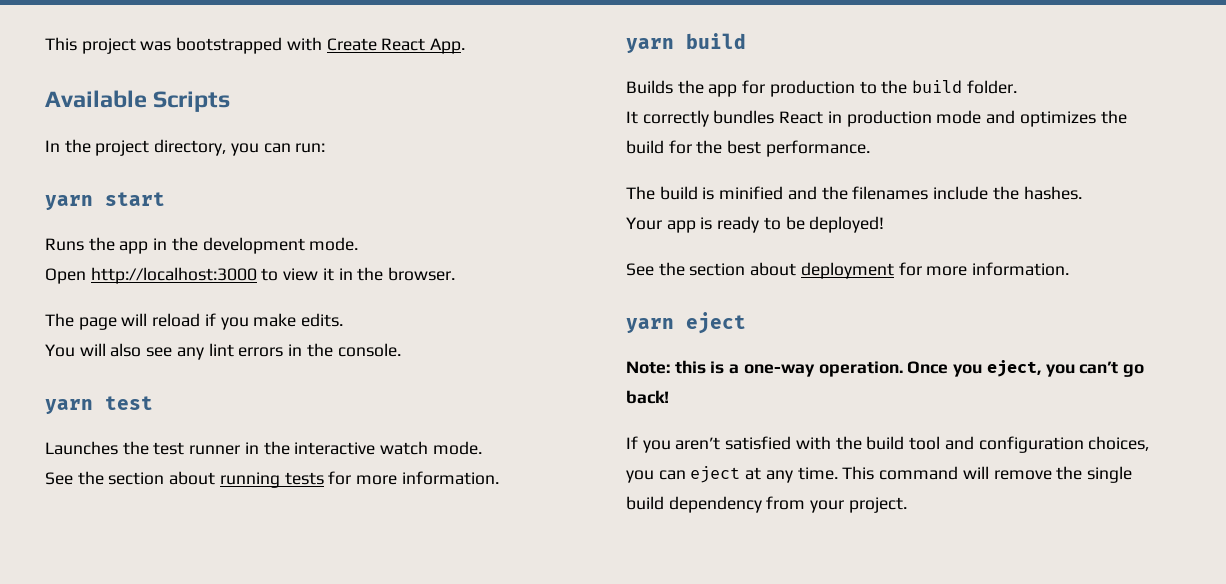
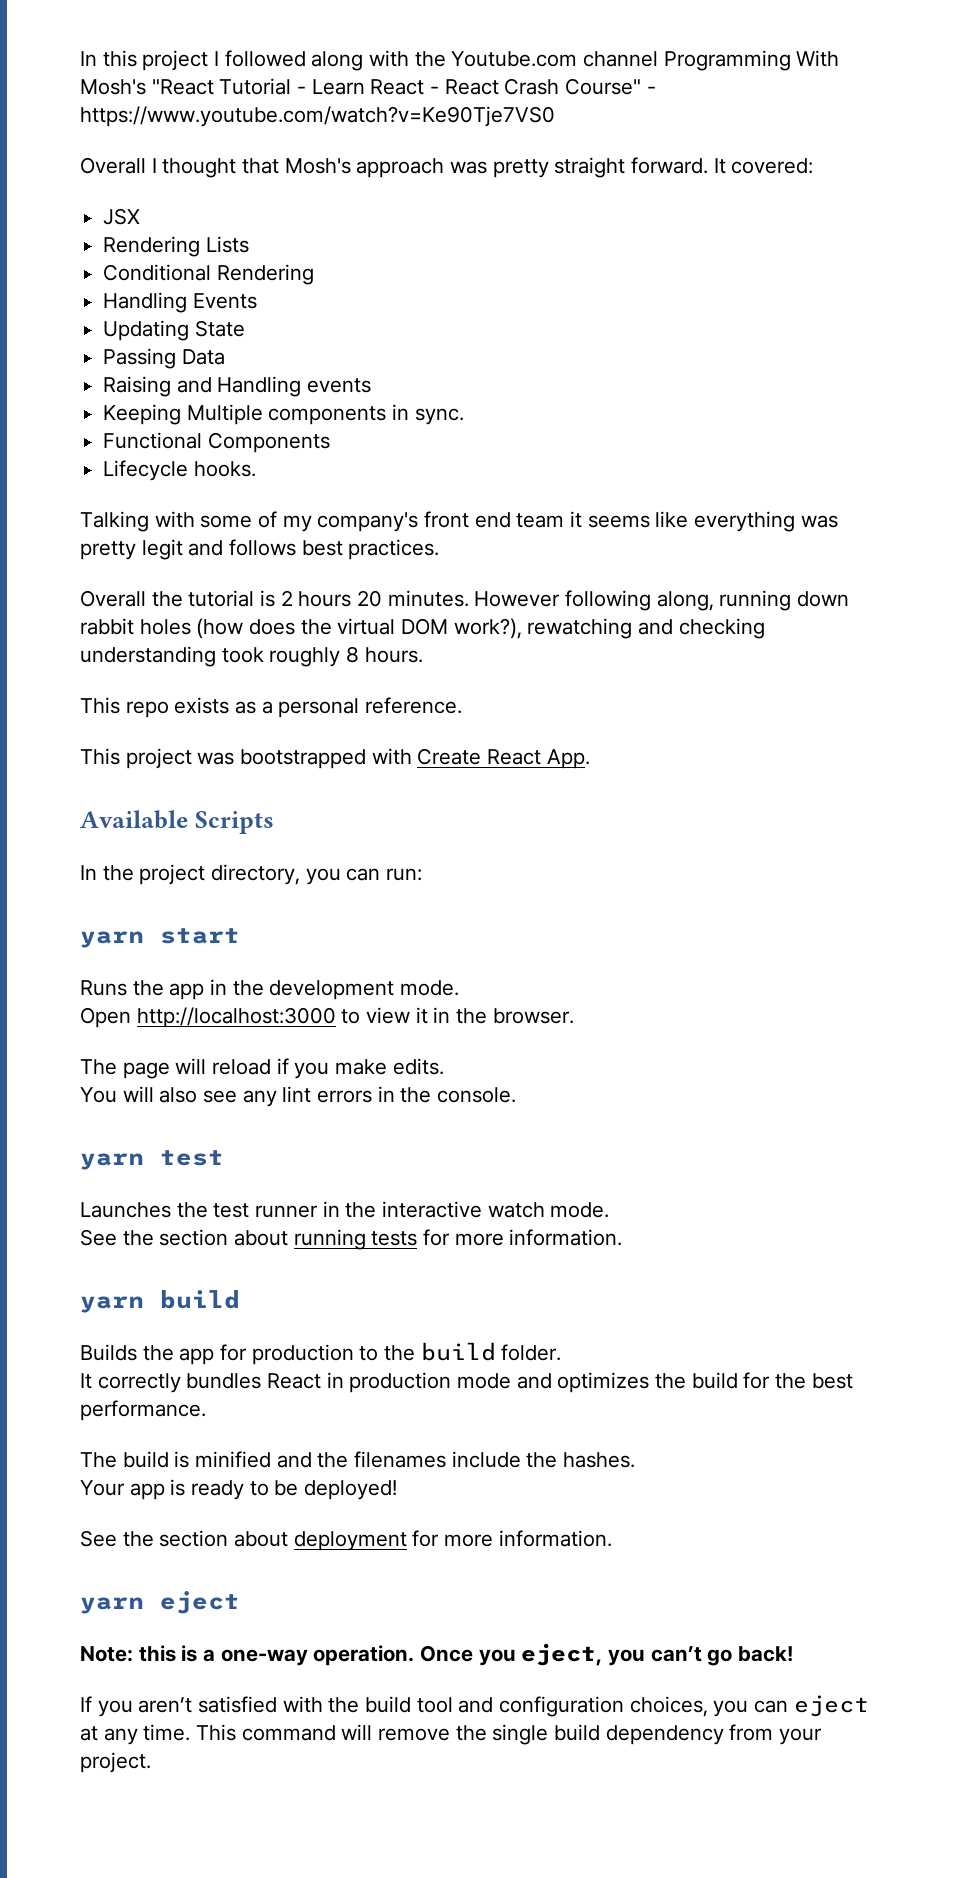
+ In this project I followed along with the Youtube.com channel Programming With Mosh's "React Tutorial - Learn React - React Crash Course" - https://www.youtube.com/watch?v=Ke90Tje7VS0
+ Overall I thought that Mosh's approach was pretty straight forward. It covered:
+ JSX
+ Rendering Lists
+ Conditional Rendering
+ Handling Events
+ Updating State
+ Passing Data
+ Raising and Handling events
+ Keeping Multiple components in sync.
+ Functional Components
+ Lifecycle hooks.
+ Talking with some of my company's front end team it seems like everything was pretty legit and follows best practices.
+ Overall the tutorial is 2 hours 20 minutes. However following along, running down rabbit holes (how does the virtual DOM work?), rewatching and checking understanding took roughly 8 hours.
+ This repo exists as a personal reference.

